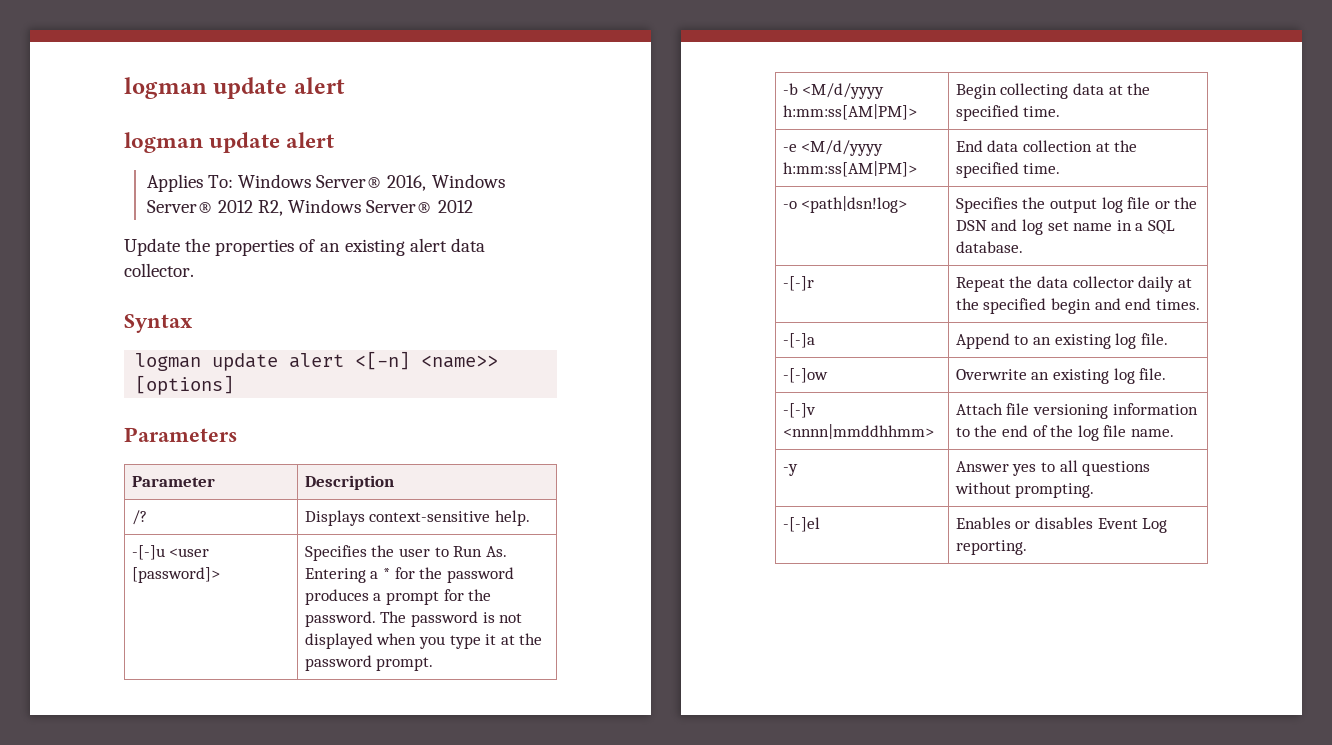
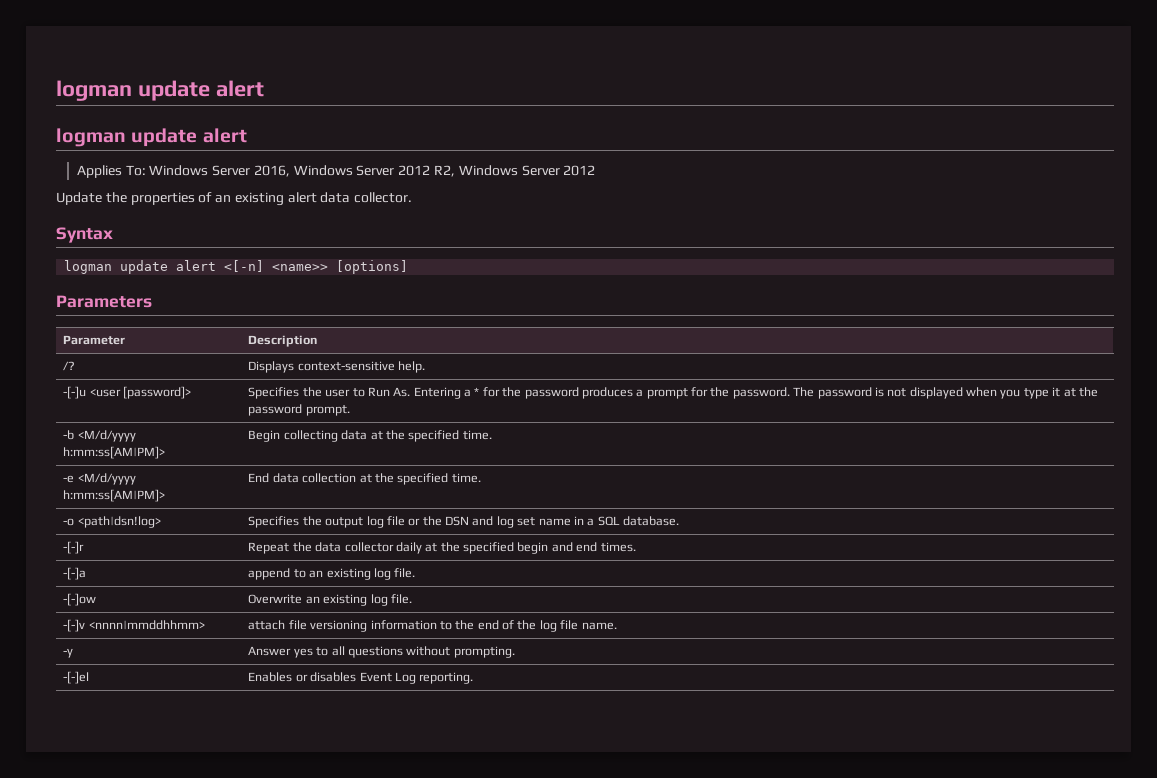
- Applies To: Windows Server® 2016, Windows Server® 2012 R2, Windows Server® 2012
+ Applies To: Windows Server 2016, Windows Server 2012 R2, Windows Server 2012
- -[-]a | Append to an existing log file.
+ -[-]a | append to an existing log file.
- -[-]v <nnnn|mmddhhmm> | Attach file versioning information to the end of the log file name.
+ -[-]v <nnnn|mmddhhmm> | attach file versioning information to the end of the log file name.

